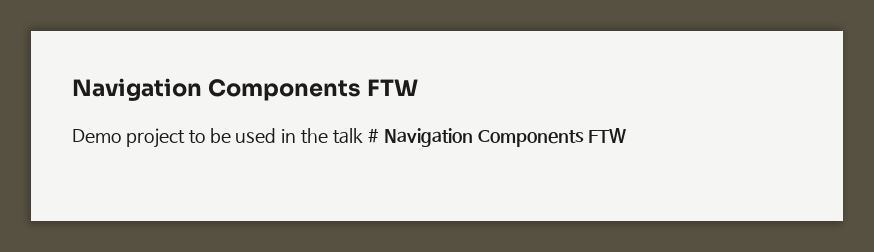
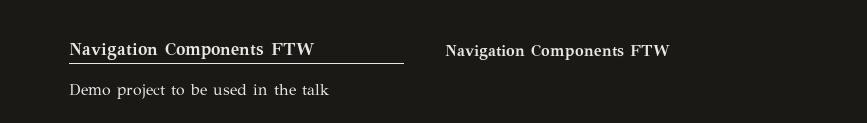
- Demo project to be used in the talk # Navigation Components FTW
+ Demo project to be used in the talk Navigation Components FTW

